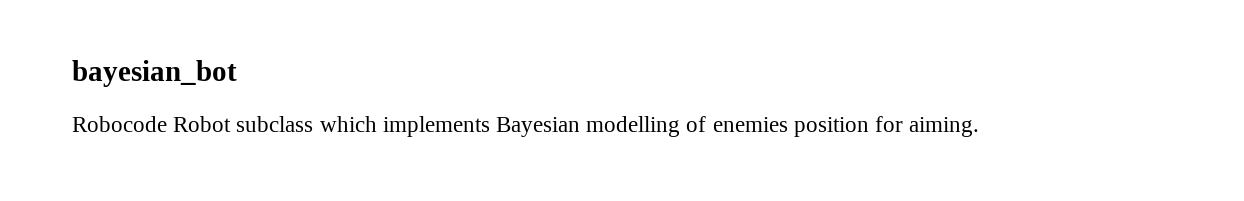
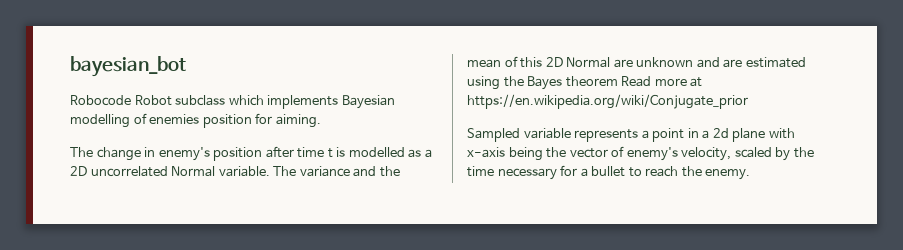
+ The change in enemy's position after time t is modelled as a 2D uncorrelated Normal variable. The variance and the mean of this 2D Normal are unknown and are estimated using the Bayes theorem Read more at https://en.wikipedia.org/wiki/Conjugate_prior
+ Sampled variable represents a point in a 2d plane with x-axis being the vector of enemy's velocity, scaled by the time necessary for a bullet to reach the enemy.

